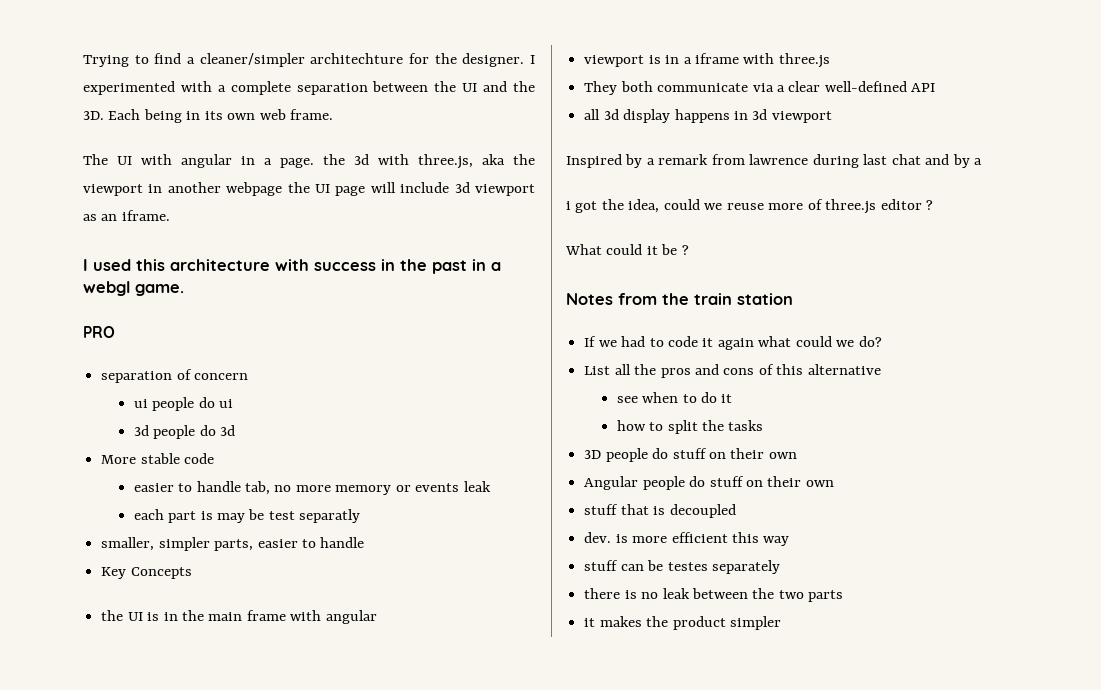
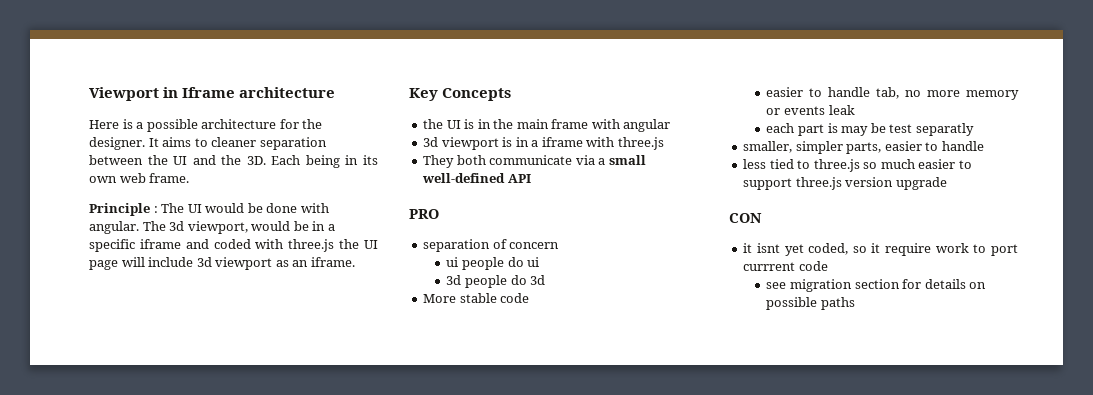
- Trying to find a cleaner/simpler architechture for the designer. I experimented with a complete separation between the UI and the 3D.
+ Viewport in Iframe architecture
+ Here is a possible architecture for the designer. It aims to cleaner separation between the UI and the 3D.
- The UI with angular in a page. the 3d with three.js, aka the viewport in another webpage the UI page will include 3d viewport as an iframe.
+ Principle : The UI would be done with angular. The 3d viewport, would be in a specific iframe and coded with three.js the UI page will include 3d viewport as an iframe.
- I used this architecture with success in the past in a webgl game.
+ Key Concepts
+ the UI is in the main frame with angular
+ 3d viewport is in a iframe with three.js
+ They both communicate via a small well-defined API
- Key Concepts
- the UI is in the main frame with angular
- viewport is in a iframe with three.js
- They both communicate via a clear well-defined API
- all 3d display happens in 3d viewport
- Inspired by a remark from lawrence during last chat and by a
- i got the idea, could we reuse more of three.js editor ?
- What could it be ?
- Notes from the train station
- If we had to code it again what could we do?
- List all the pros and cons of this alternative
- see when to do it
- how to split the tasks
- 3D people do stuff on their own
- Angular people do stuff on their own
- stuff that is decoupled
- dev. is more efficient this way
- stuff can be testes separately
- there is no leak between the two parts
- it makes the product simpler
+ less tied to three.js so much easier to support three.js version upgrade
+ CON
+ it isnt yet coded, so it require work to port currrent code
+ see migration section for details on possible paths

